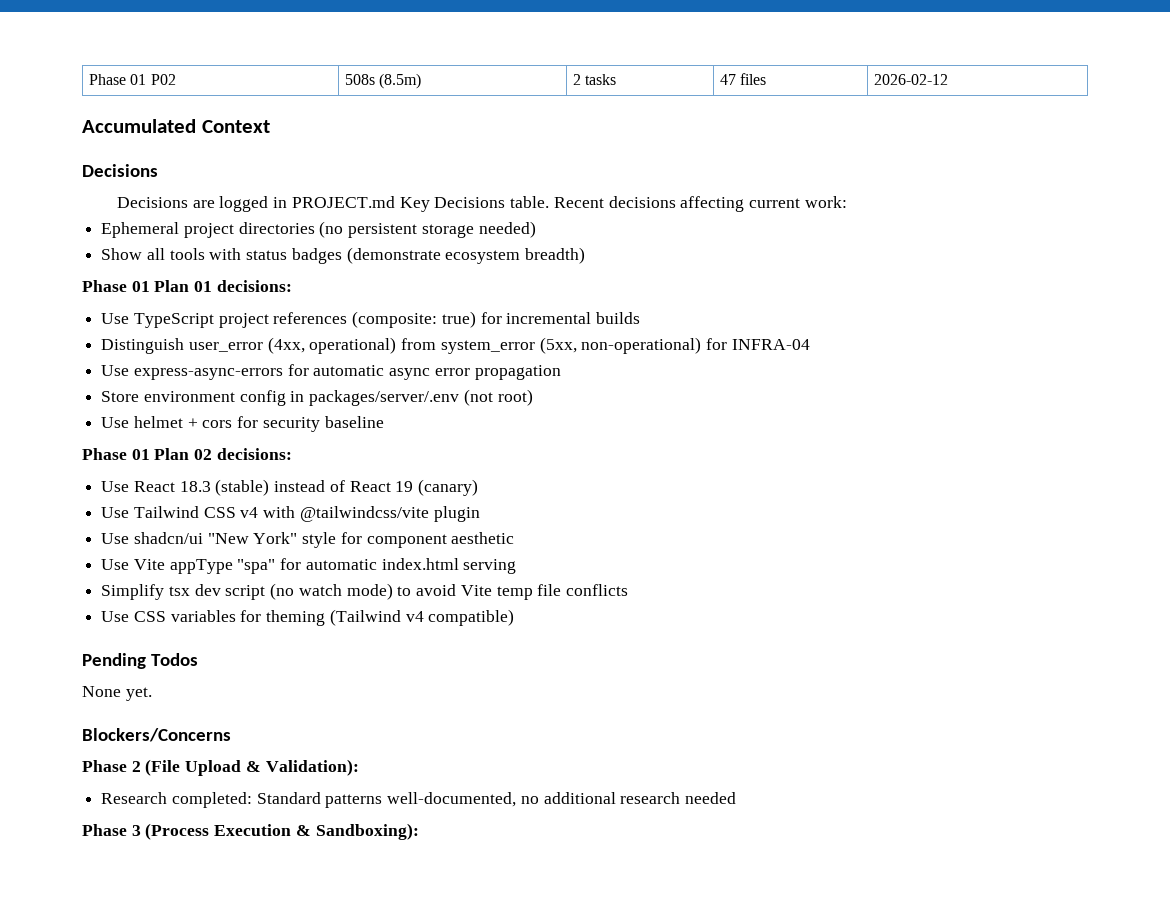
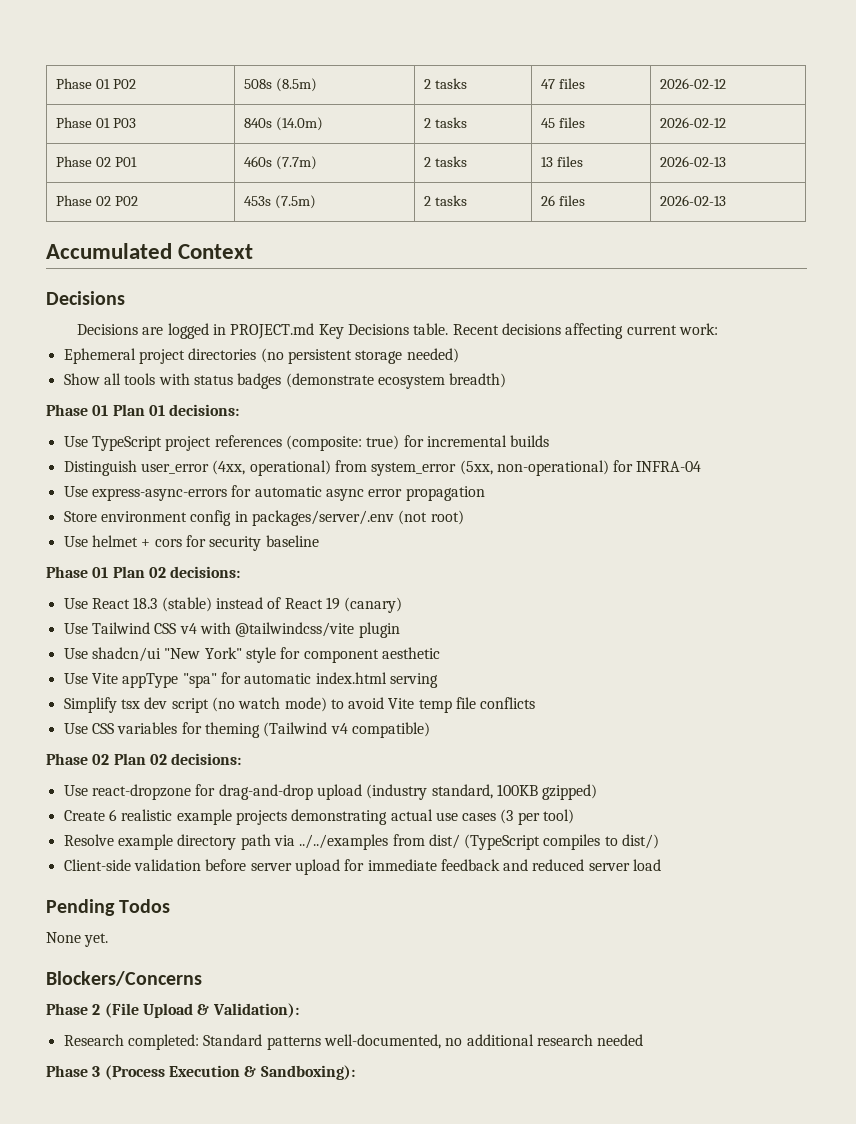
+ Phase 01 P03 | 840s (14.0m) | 2 tasks | 45 files | 2026-02-12
+ Phase 02 P01 | 460s (7.7m) | 2 tasks | 13 files | 2026-02-13
+ Phase 02 P02 | 453s (7.5m) | 2 tasks | 26 files | 2026-02-13
+ Phase 02 Plan 02 decisions:
+ Use react-dropzone for drag-and-drop upload (industry standard, 100KB gzipped)
+ Create 6 realistic example projects demonstrating actual use cases (3 per tool)
+ Resolve example directory path via ../../examples from dist/ (TypeScript compiles to dist/)
+ Client-side validation before server upload for immediate feedback and reduced server load

